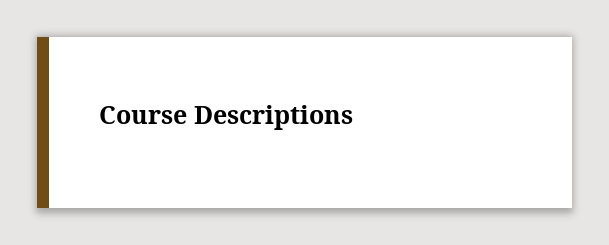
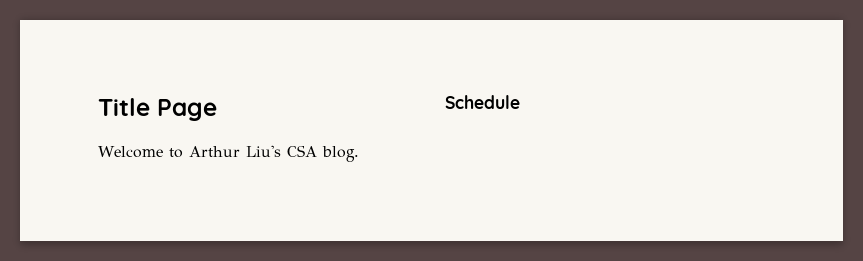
- Course Descriptions
+ Title Page
+ Welcome to Arthur Liu's CSA blog.
+ Schedule

